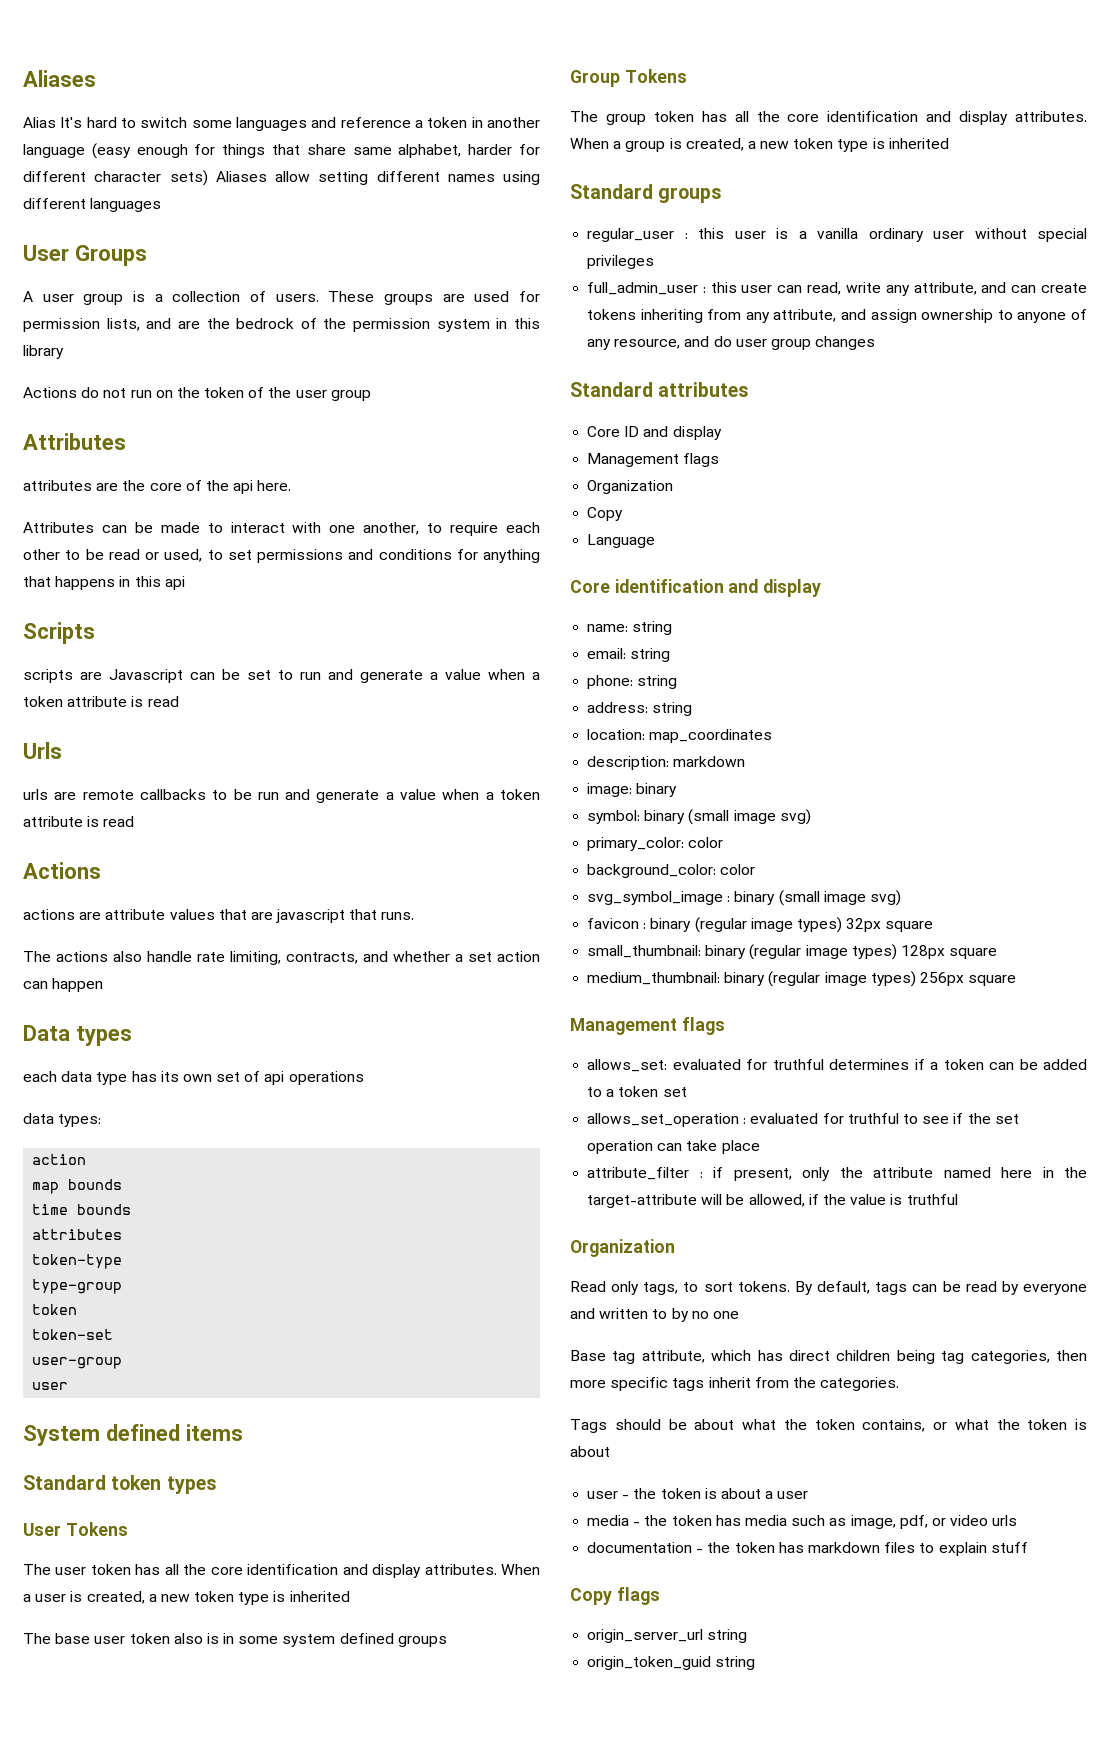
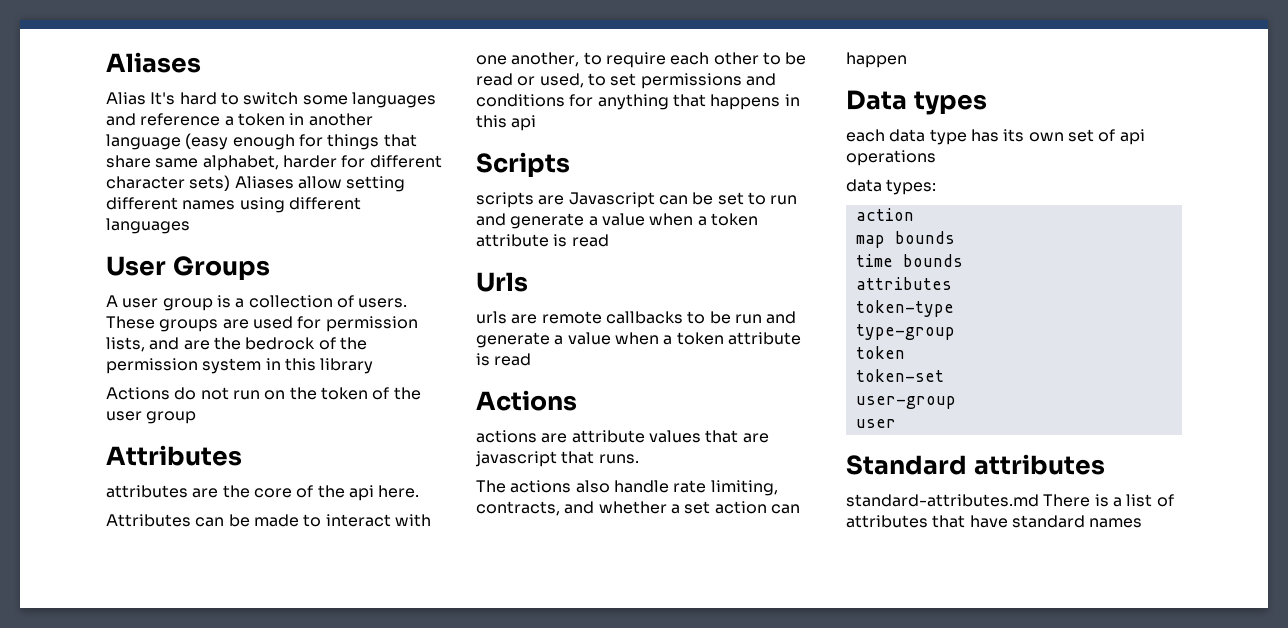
- System defined items
- Standard token types
- User Tokens
- The user token has all the core identification and display attributes. When a user is created, a new token type is inherited
- The base user token also is in some system defined groups
- Group Tokens
- The group token has all the core identification and display attributes. When a group is created, a new token type is inherited
- Standard groups
- regular_user : this user is a vanilla ordinary user without special privileges
- full_admin_user : this user can read, write any attribute, and can create tokens inheriting from any attribute, and assign ownership to anyone of any resource, and do user group changes
  Standard attributes
- Core ID and display
- Management flags
- Organization
- Copy
- Language
- Core identification and display
- name: string
- email: string
- phone: string
- address: string
- location: map_coordinates
- description: markdown
- image: binary
- symbol: binary (small image svg)
- primary_color: color
- background_color: color
- svg_symbol_image : binary (small image svg)
- favicon : binary (regular image types) 32px square
- small_thumbnail: binary (regular image types) 128px square
- medium_thumbnail: binary (regular image types) 256px square
- Management flags
- allows_set: evaluated for truthful determines if a token can be added to a token set
- allows_set_operation : evaluated for truthful to see if the set operation can take place
- attribute_filter : if present, only the attribute named here in the target-attribute will be allowed, if the value is truthful
- Organization
- Read only tags, to sort tokens. By default, tags can be read by everyone and written to by no one
- Base tag attribute, which has direct children being tag categories, then more specific tags inherit from the categories.
- Tags should be about what the token contains, or what the token is about
- user - the token is about a user
- media - the token has media such as image, pdf, or video urls
- documentation - the token has markdown files to explain stuff
- Copy flags
- origin_server_url string
- origin_token_guid string
+ standard-attributes.md There is a list of attributes that have standard names

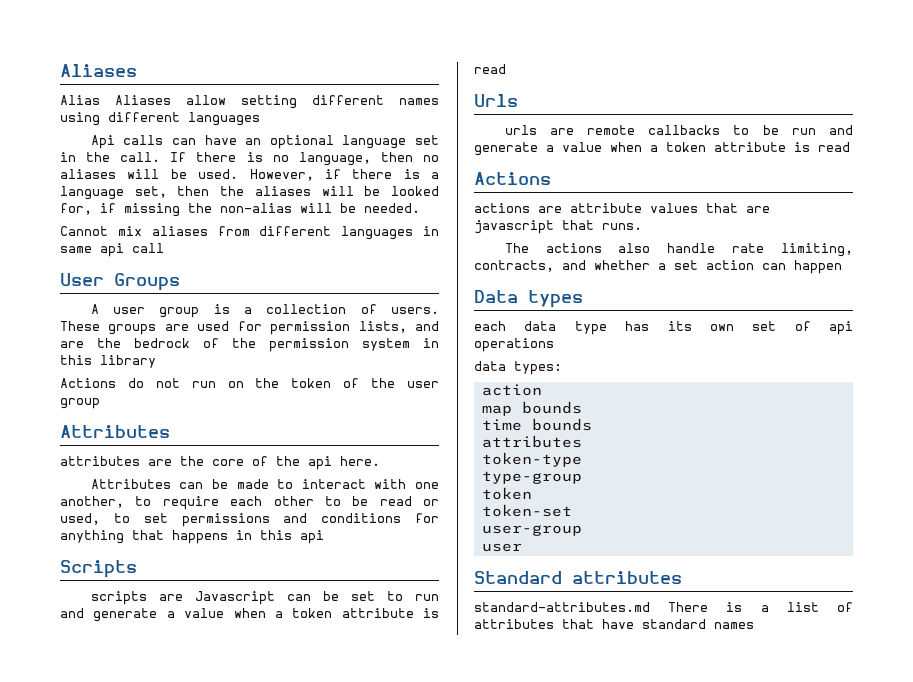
- Alias It's hard to switch some languages and reference a token in another language (easy enough for things that share same alphabet, harder for different character sets) Aliases allow setting different names using different languages
+ Alias Aliases allow setting different names using different languages
+ Api calls can have an optional language set in the call. If there is no language, then no aliases will be used. However, if there is a language set, then the aliases will be looked for, if missing the non-alias will be needed.
+ Cannot mix aliases from different languages in same api call

